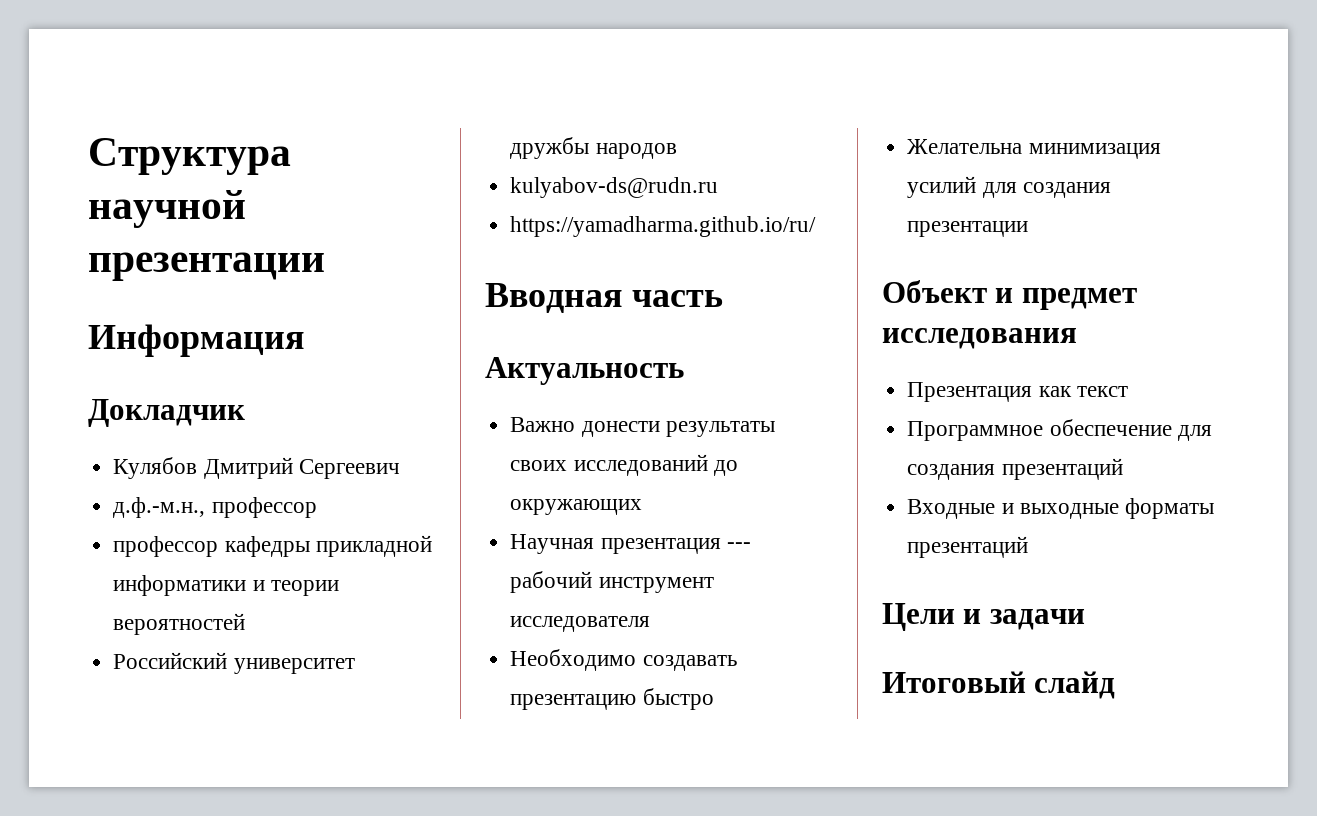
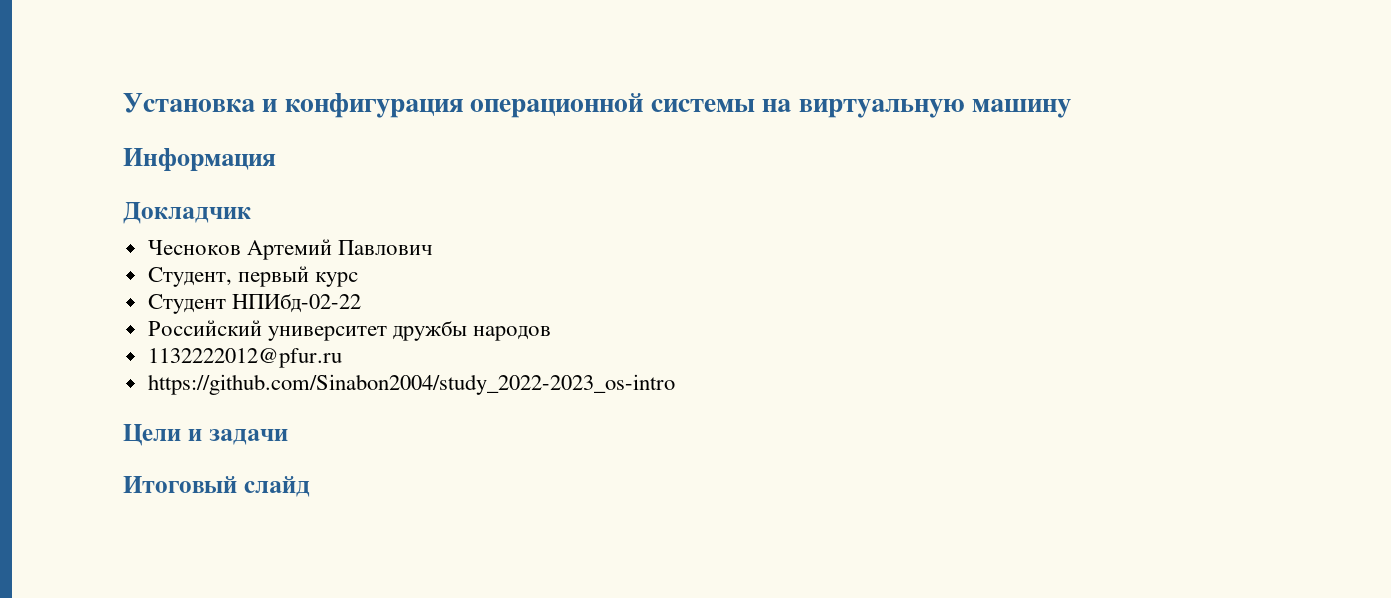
- Структура научной презентации
+ Установка и конфигурация операционной системы на виртуальную машину
  Информация
  Докладчик
- Кулябов Дмитрий Сергеевич
- д.ф.-м.н., профессор
- профессор кафедры прикладной информатики и теории вероятностей
+ Чесноков Артемий Павлович
+ Студент, первый курс
+ Студент НПИбд-02-22
  Российский университет дружбы народов
- kulyabov-ds@rudn.ru
- https://yamadharma.github.io/ru/
- Вводная часть
- Актуальность
- Важно донести результаты своих исследований до окружающих
- Научная презентация --- рабочий инструмент исследователя
- Необходимо создавать презентацию быстро
- Желательна минимизация усилий для создания презентации
- Объект и предмет исследования
- Презентация как текст
- Программное обеспечение для создания презентаций
- Входные и выходные форматы презентаций
+ 1132222012@pfur.ru
+ https://github.com/Sinabon2004/study_2022-2023_os-intro

